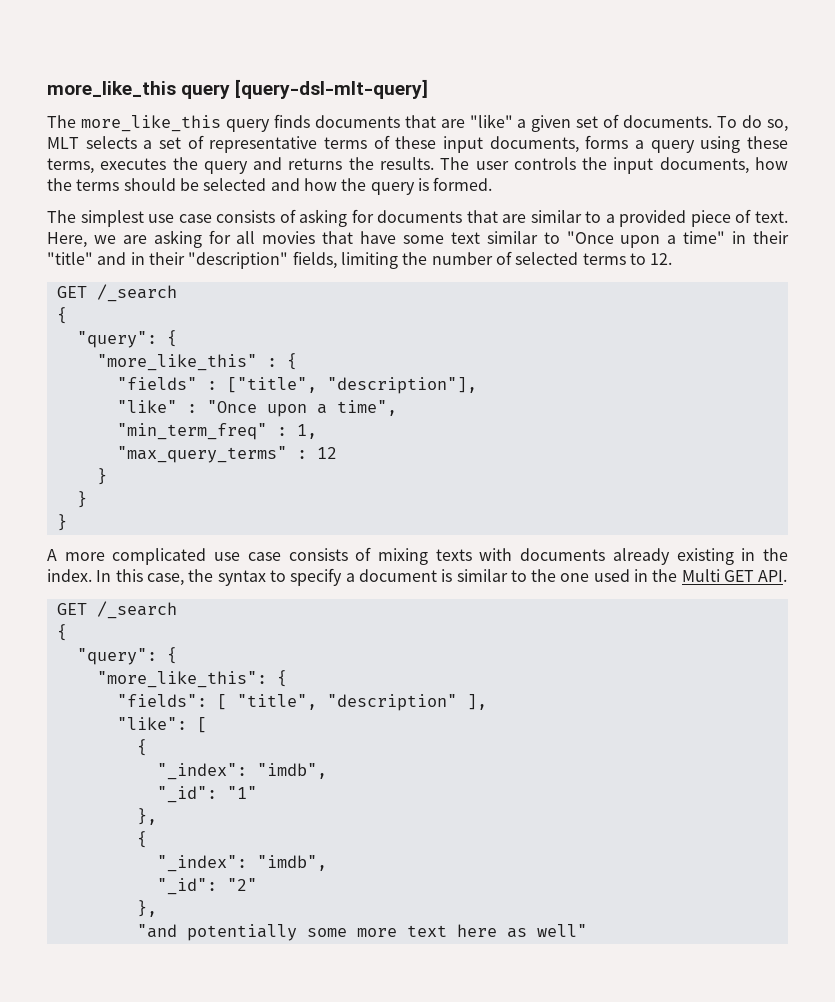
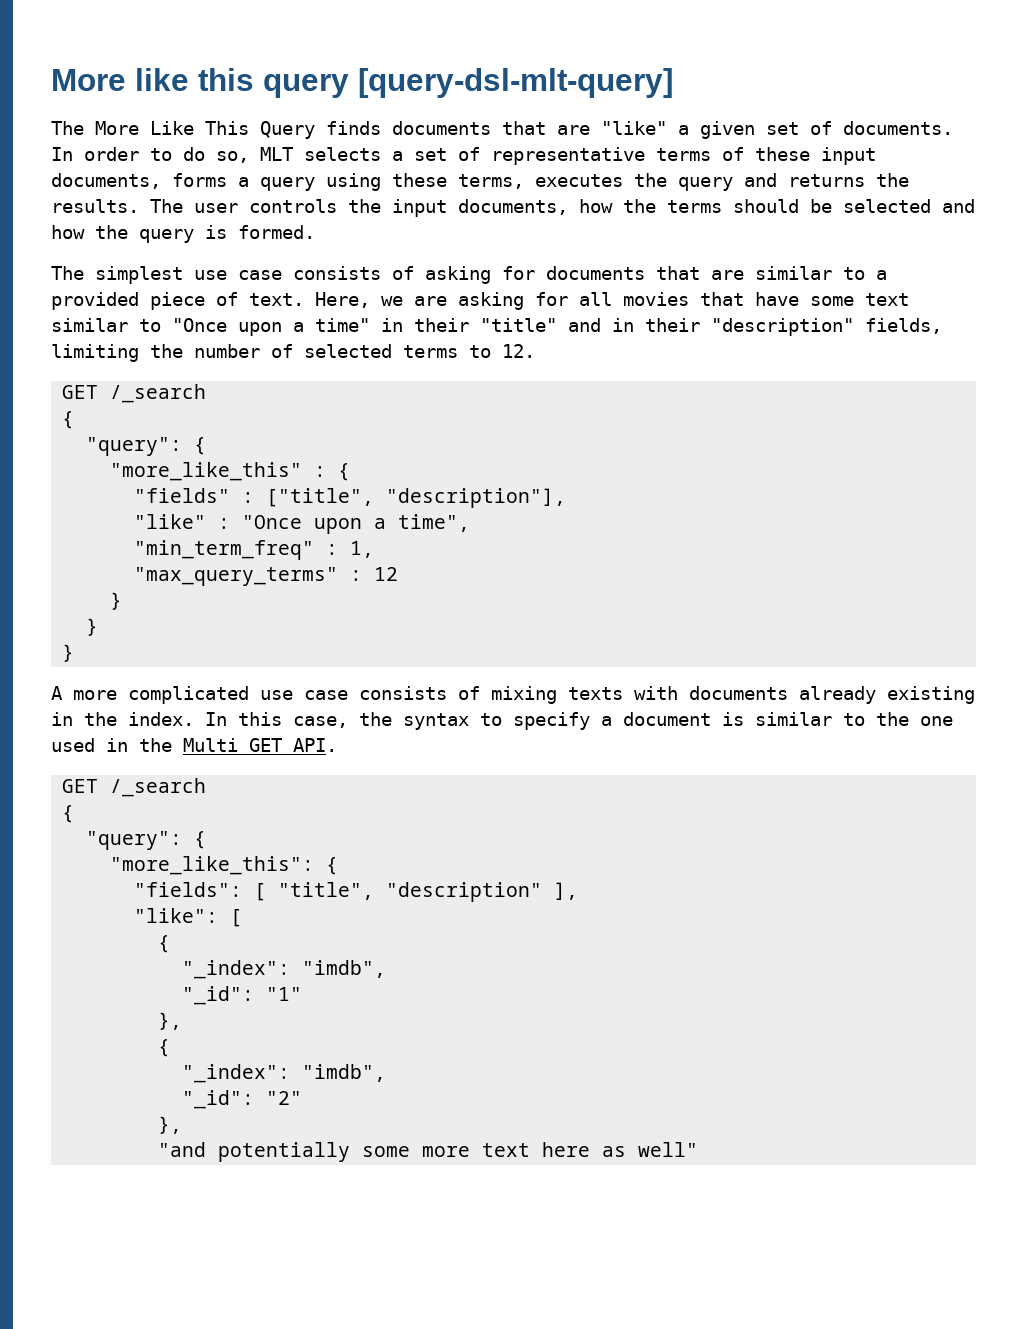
- more_like_this query [query-dsl-mlt-query]
+ More like this query [query-dsl-mlt-query]
- The more_like_this query finds documents that are "like" a given set of documents.
+ The More Like This Query finds documents that are "like" a given set of documents.
- To do so, MLT selects a set of representative terms of these input documents, forms a query using these terms, executes the query and returns the results.
+ In order to do so, MLT selects a set of representative terms of these input documents, forms a query using these terms, executes the query and returns the results.

